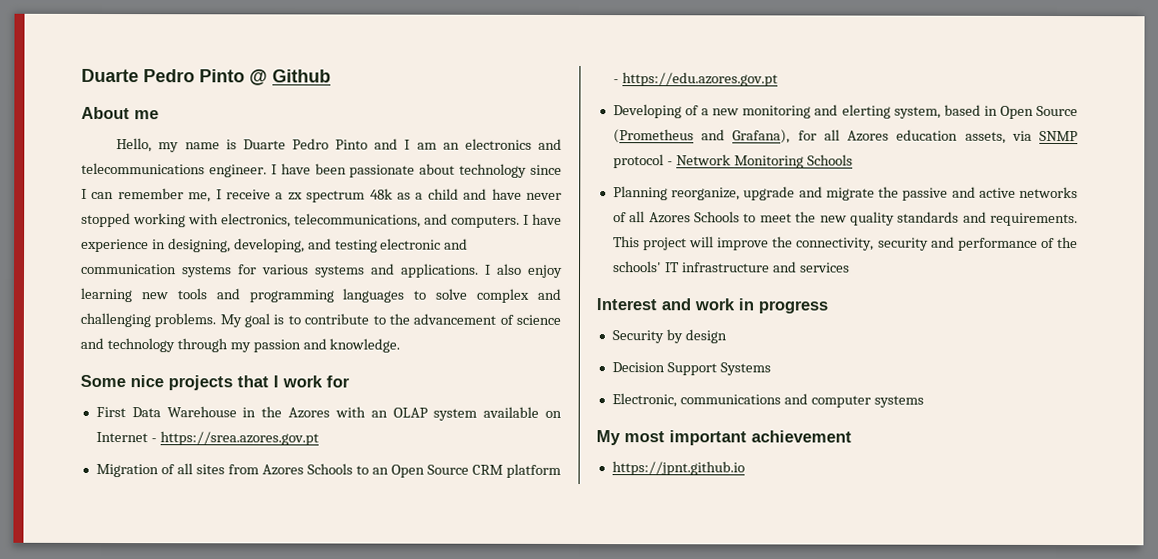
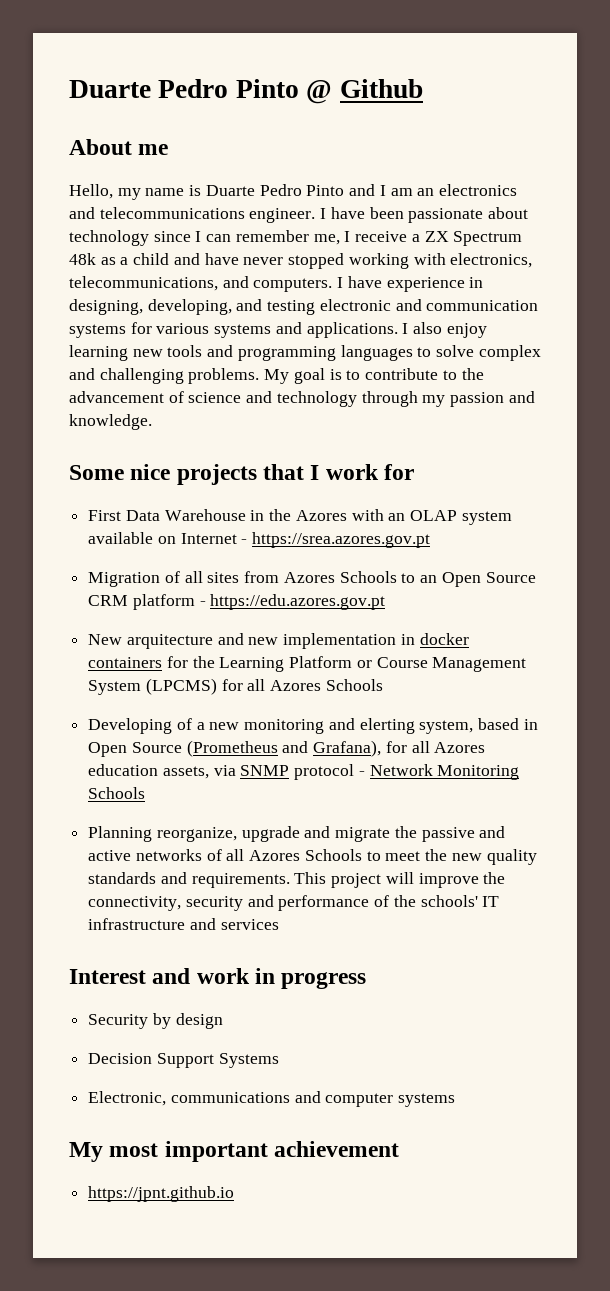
- I have been passionate about technology since I can remember me, I receive a zx spectrum 48k as a child and have never stopped working with electronics, telecommunications, and computers.
+ I have been passionate about technology since I can remember me, I receive a ZX Spectrum 48k as a child and have never stopped working with electronics, telecommunications, and computers.
+ New arquitecture and new implementation in docker containers for the Learning Platform or Course Management System (LPCMS) for all Azores Schools

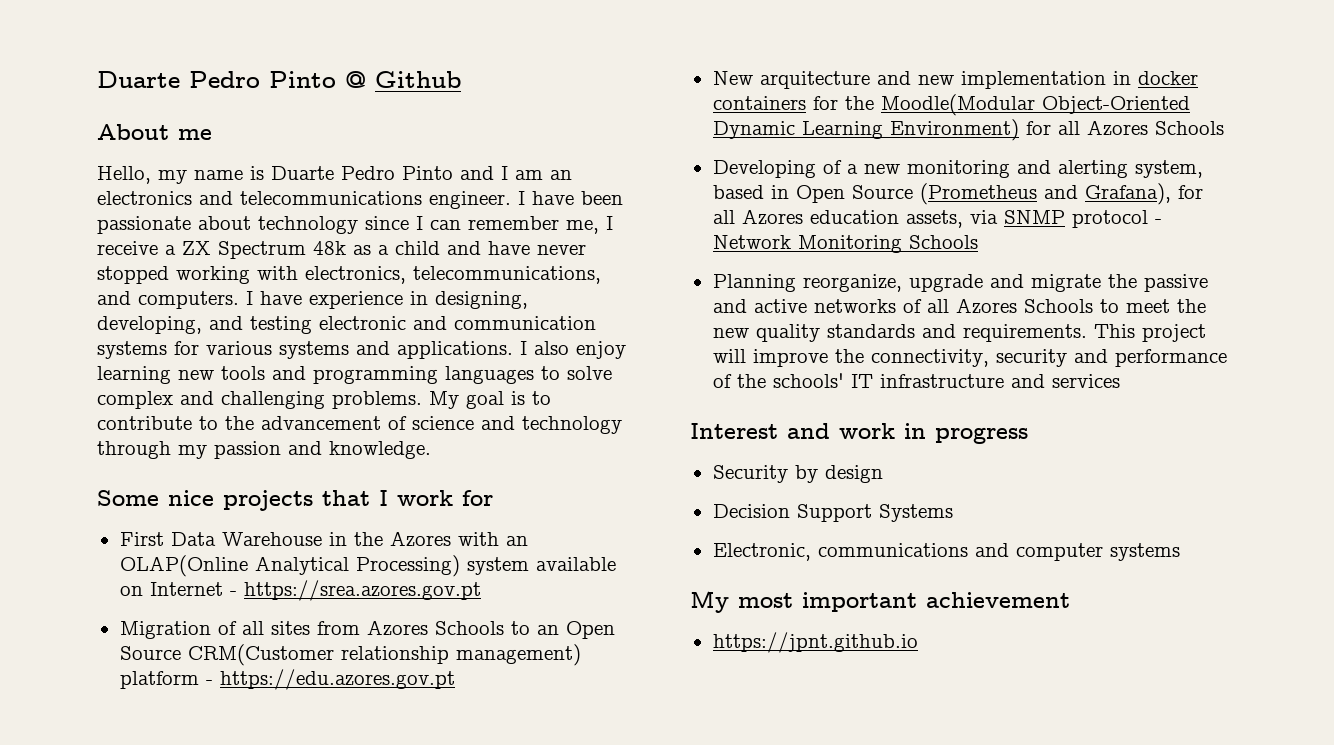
- First Data Warehouse in the Azores with an OLAP system available on Internet - https://srea.azores.gov.pt
+ First Data Warehouse in the Azores with an OLAP(Online Analytical Processing) system available on Internet - https://srea.azores.gov.pt
- Migration of all sites from Azores Schools to an Open Source CRM platform - https://edu.azores.gov.pt
+ Migration of all sites from Azores Schools to an Open Source CRM(Customer relationship management) platform - https://edu.azores.gov.pt
- New arquitecture and new implementation in docker containers for the Learning Platform or Course Management System (LPCMS) for all Azores Schools
+ New arquitecture and new implementation in docker containers for the Moodle(Modular Object-Oriented Dynamic Learning Environment) for all Azores Schools
- Developing of a new monitoring and elerting system, based in Open Source (Prometheus and Grafana), for all Azores education assets, via SNMP protocol - Network Monitoring Schools
+ Developing of a new monitoring and alerting system, based in Open Source (Prometheus and Grafana), for all Azores education assets, via SNMP protocol - Network Monitoring Schools

